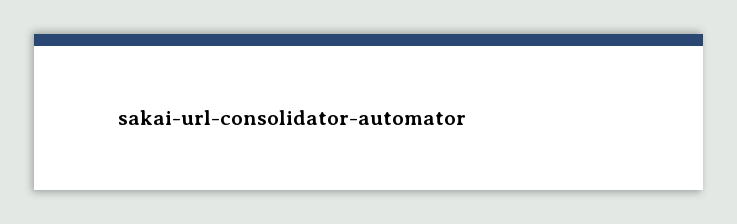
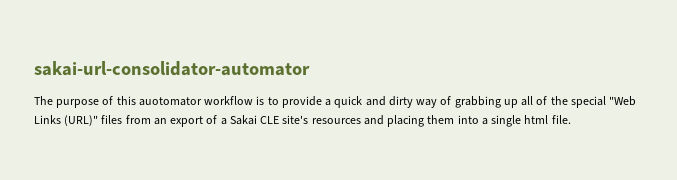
+ The purpose of this auotomator workflow is to provide a quick and dirty way of grabbing up all of the special "Web Links (URL)" files from an export of a Sakai CLE site's resources and placing them into a single html file.

